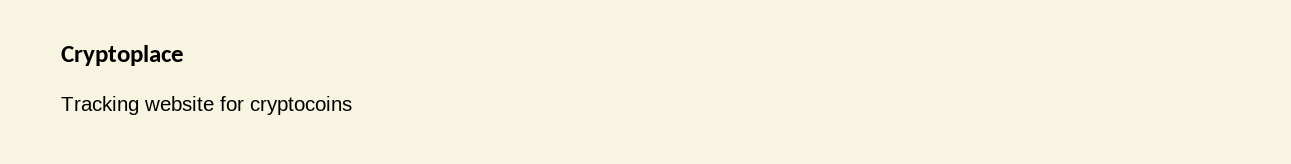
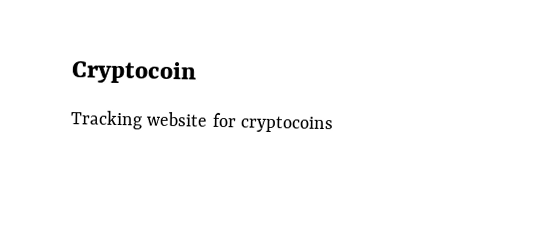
- Cryptoplace
+ Cryptocoin

